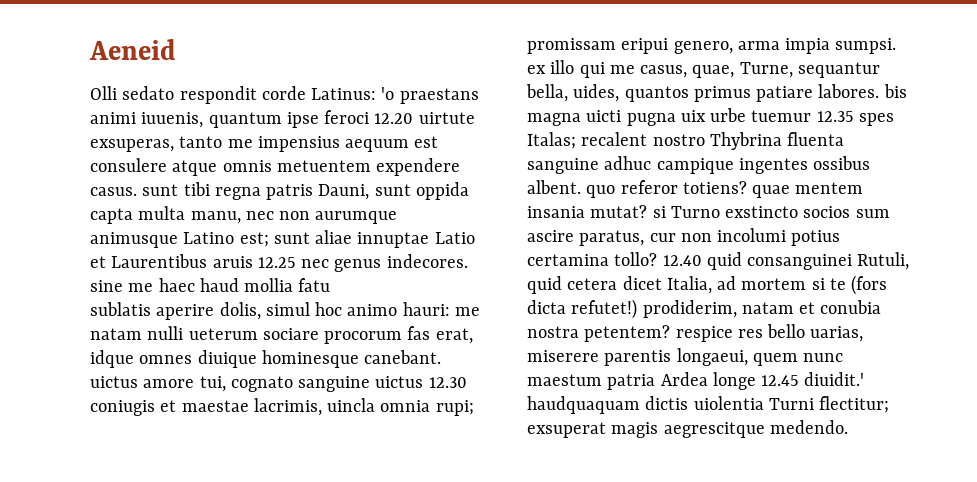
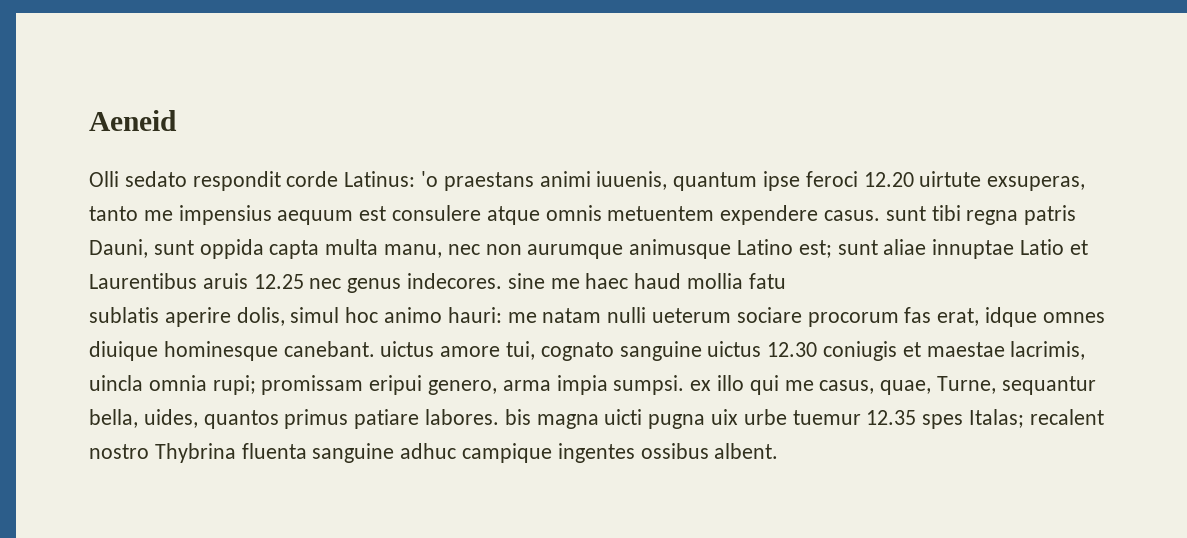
- recalent nostro Thybrina fluenta sanguine adhuc campique ingentes ossibus albent. quo referor totiens? quae mentem insania mutat? si Turno exstincto socios sum ascire paratus, cur non incolumi potius certamina tollo? 12.40 quid consanguinei Rutuli, quid cetera dicet Italia, ad mortem si te (fors dicta refutet!) prodiderim, natam et conubia nostra petentem? respice res bello uarias, miserere parentis longaeui, quem nunc maestum patria Ardea longe 12.45 diuidit.' haudquaquam dictis uiolentia Turni flectitur; exsuperat magis aegrescitque medendo.
+ recalent nostro Thybrina fluenta sanguine adhuc campique ingentes ossibus albent.

